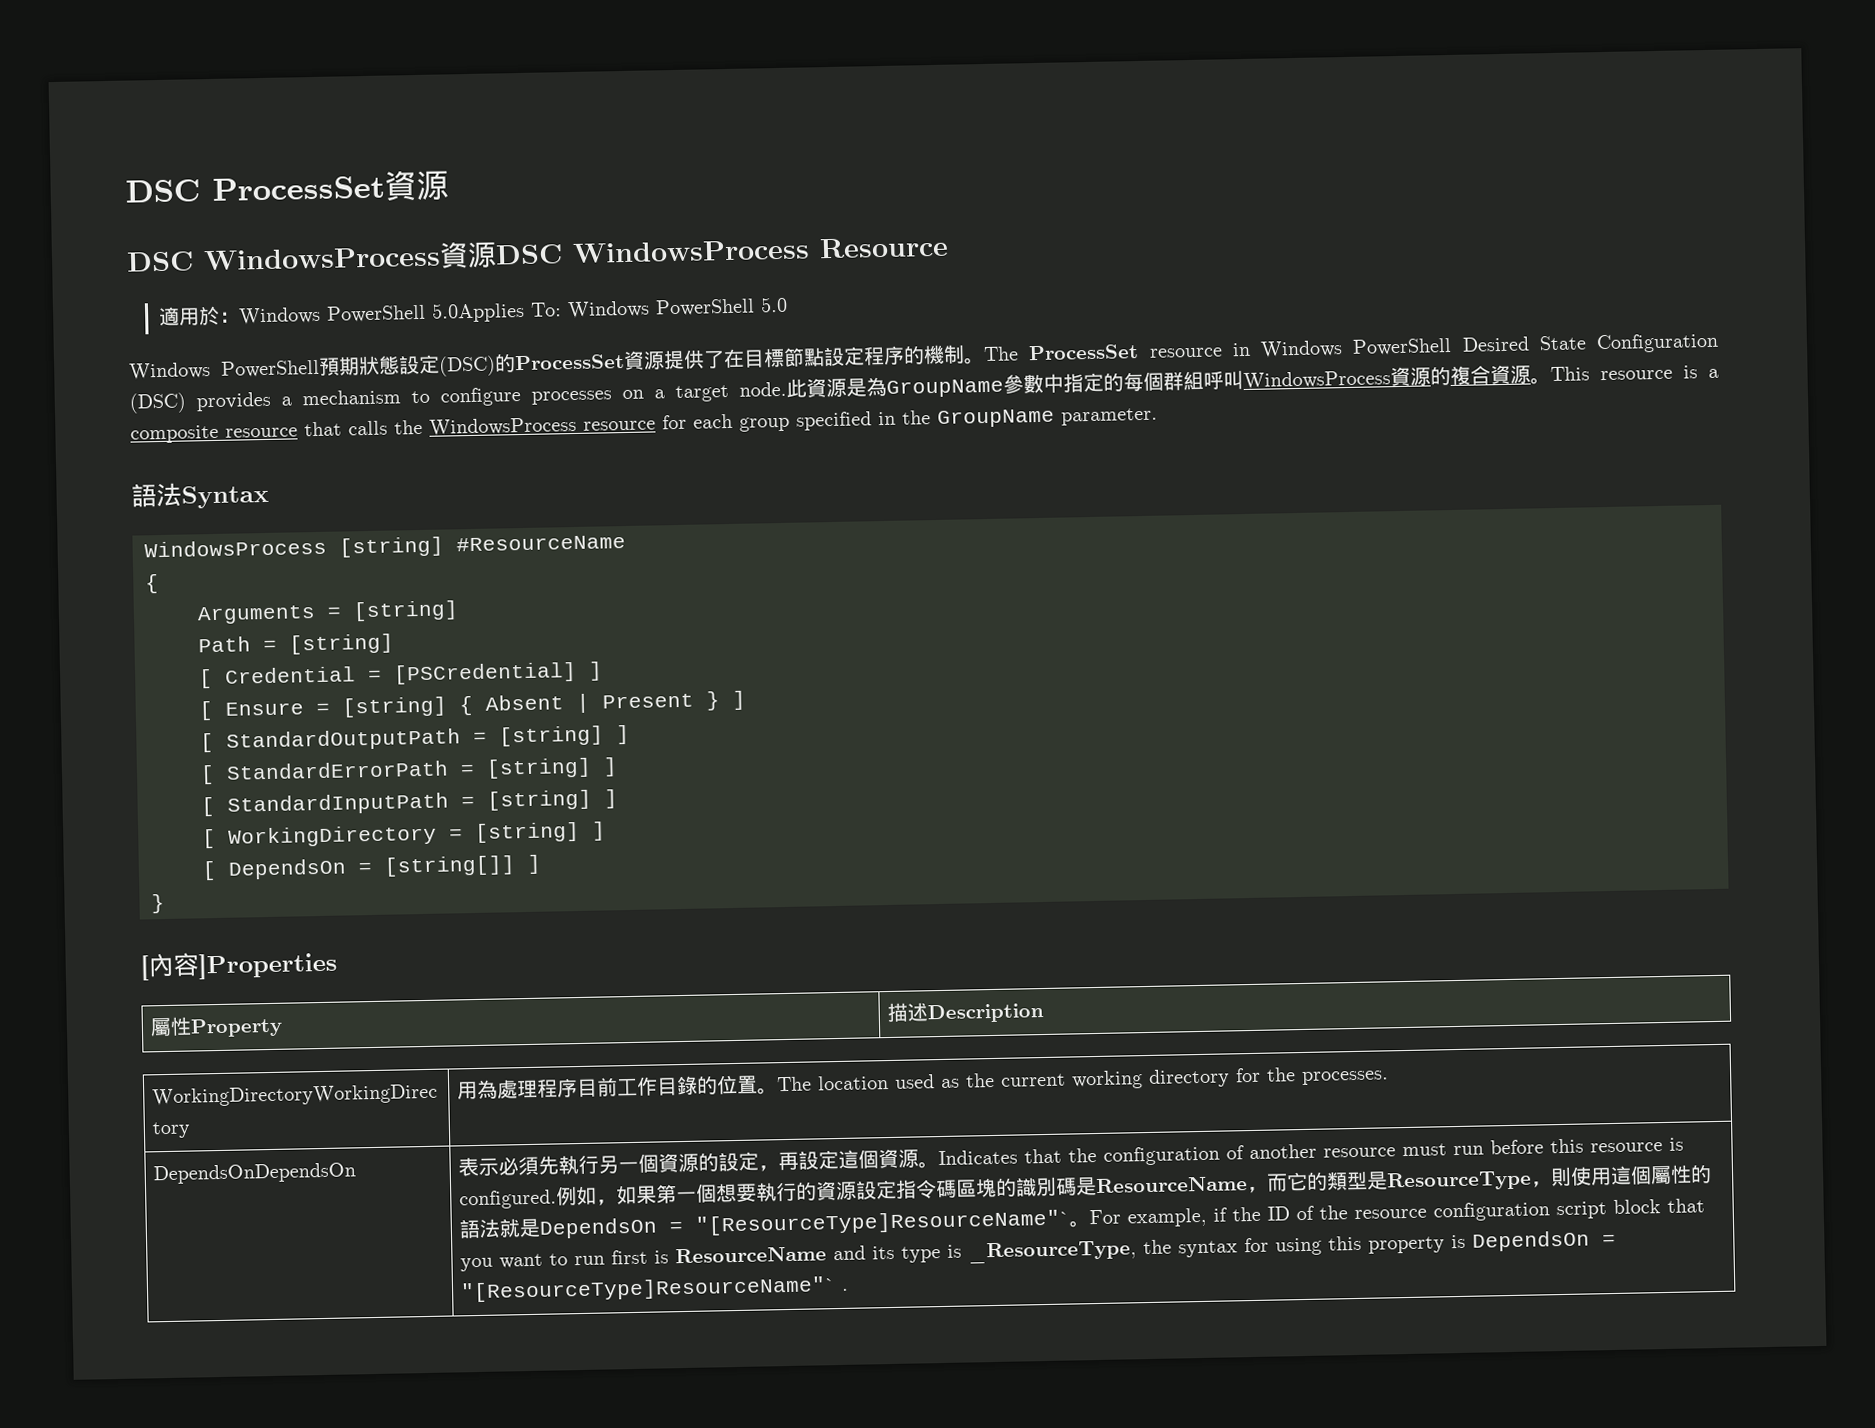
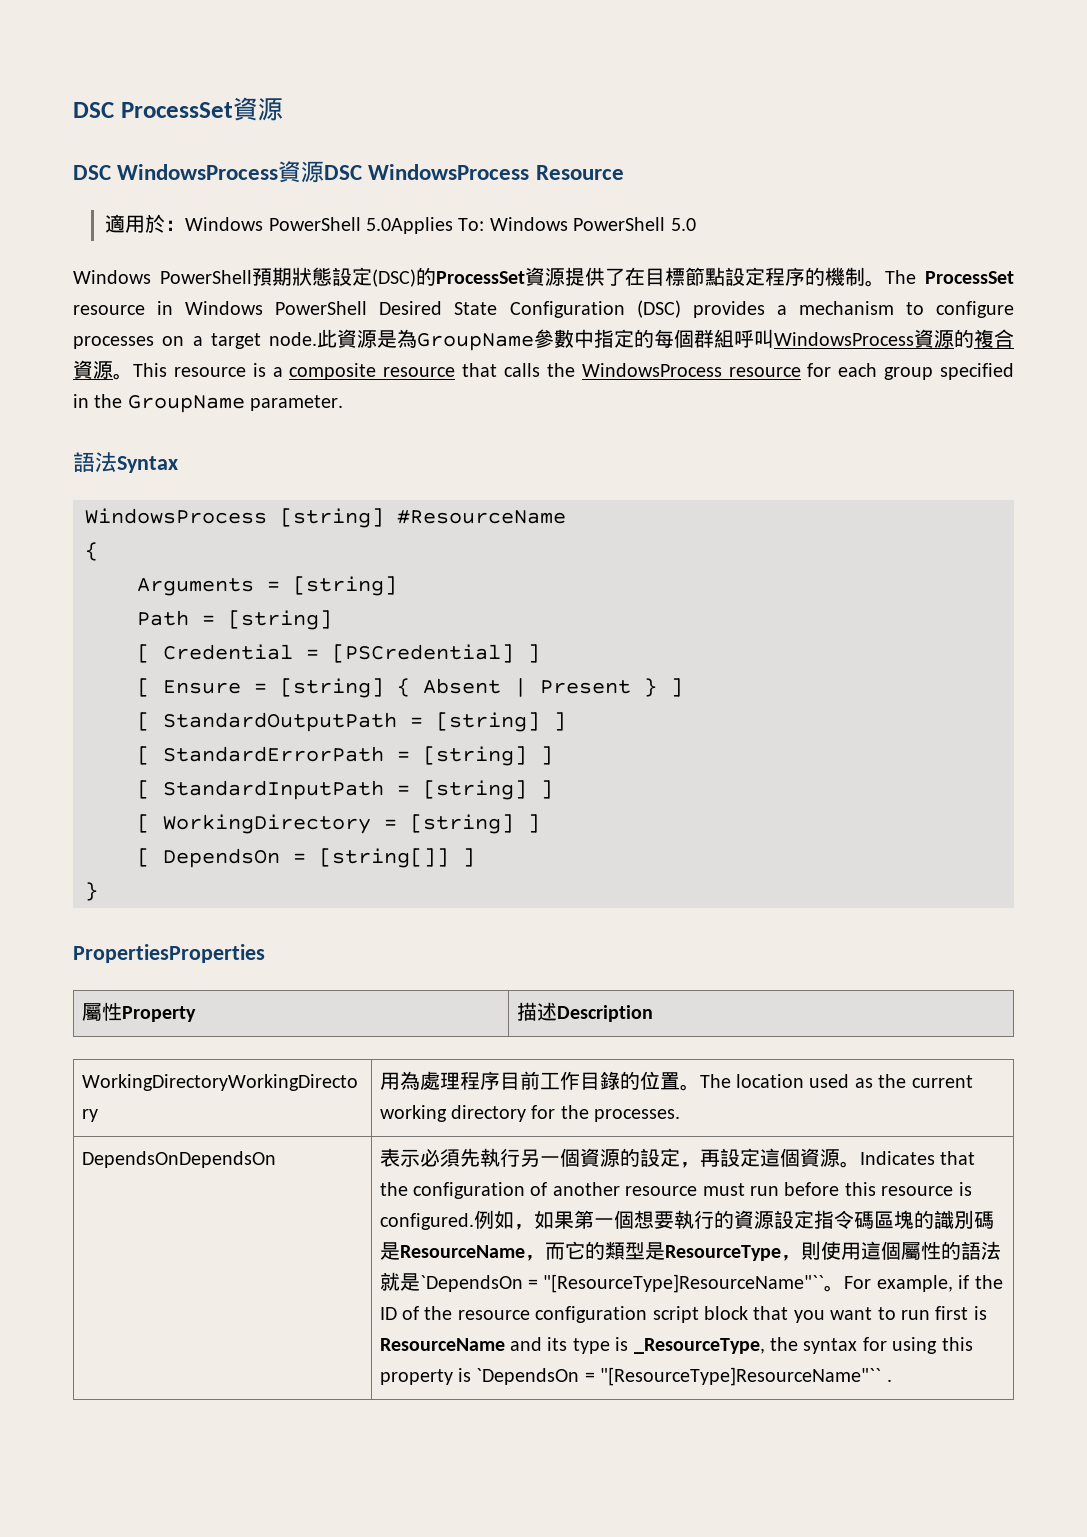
- [內容]Properties
+ PropertiesProperties
- 例如，如果第一個想要執行的資源設定指令碼區塊的識別碼是ResourceName，而它的類型是ResourceType，則使用這個屬性的語法就是DependsOn = "[ResourceType]ResourceName"`。
+ 例如，如果第一個想要執行的資源設定指令碼區塊的識別碼是ResourceName，而它的類型是ResourceType，則使用這個屬性的語法就是`DependsOn = "[ResourceType]ResourceName"``。
- For example, if the ID of the resource configuration script block that you want to run first is ResourceName and its type is _ResourceType, the syntax for using this property is DependsOn = "[ResourceType]ResourceName"` .
+ For example, if the ID of the resource configuration script block that you want to run first is ResourceName and its type is _ResourceType, the syntax for using this property is `DependsOn = "[ResourceType]ResourceName"`` .

